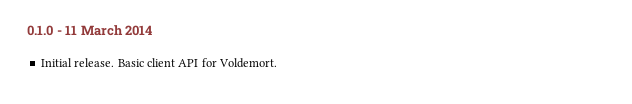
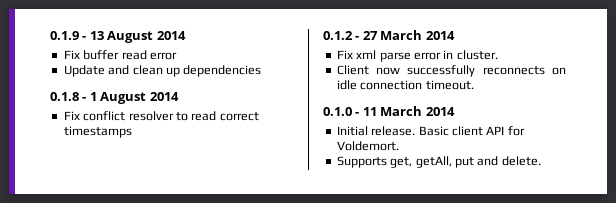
+ 0.1.9 - 13 August 2014
+ Fix buffer read error
+ Update and clean up dependencies
+ 0.1.8 - 1 August 2014
+ Fix conflict resolver to read correct timestamps
+ 0.1.2 - 27 March 2014
+ Fix xml parse error in cluster.
+ Client now successfully reconnects on idle connection timeout.
+ Supports get, getAll, put and delete.

